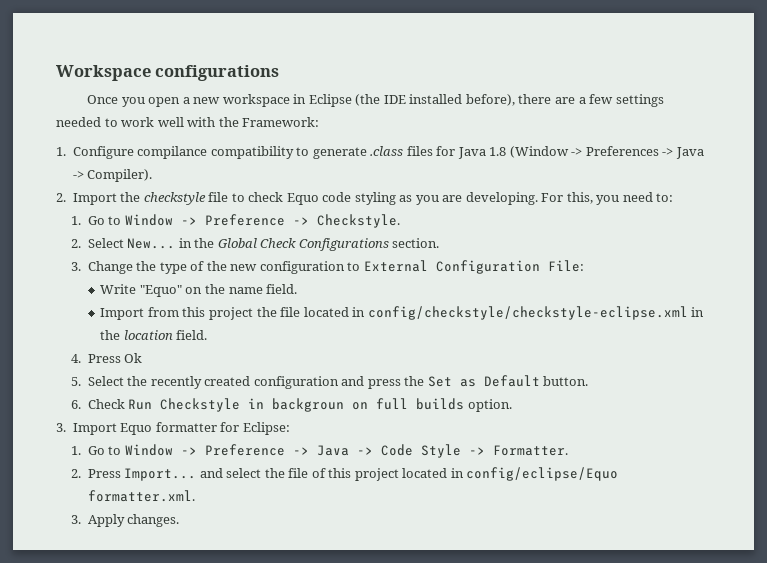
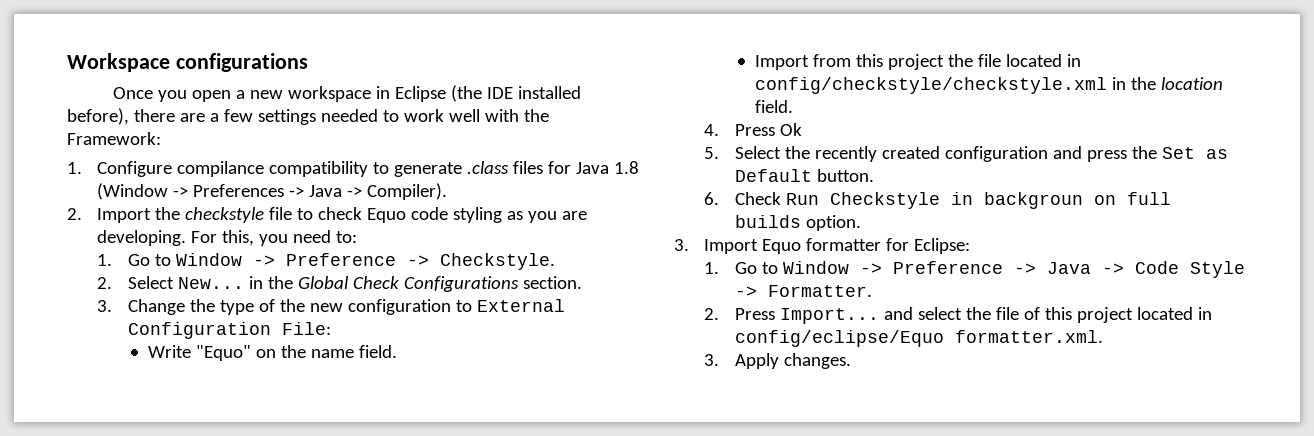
- Import from this project the file located in config/checkstyle/checkstyle-eclipse.xml in the location field.
+ Import from this project the file located in config/checkstyle/checkstyle.xml in the location field.

